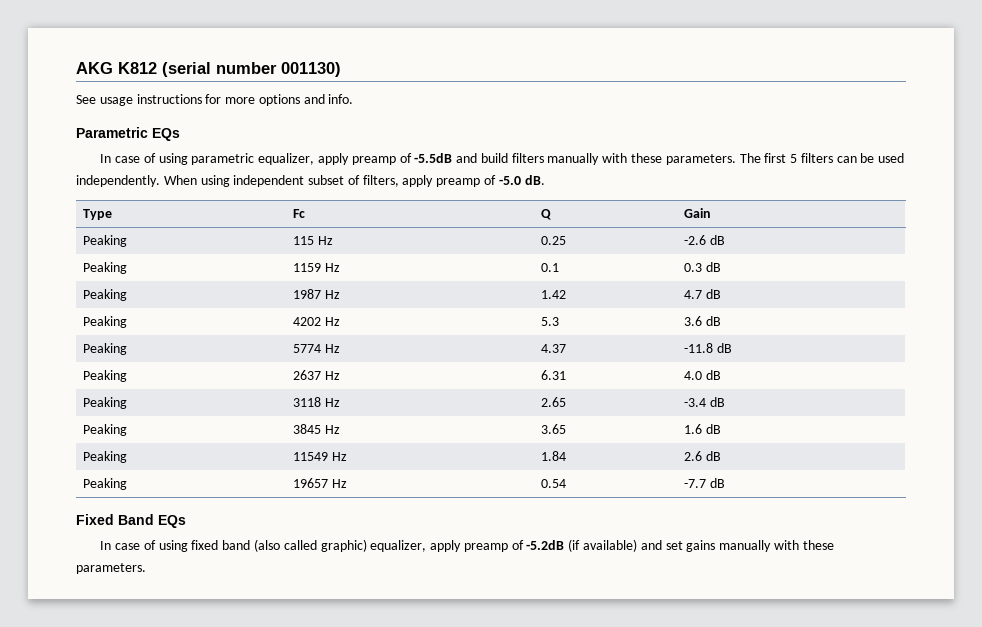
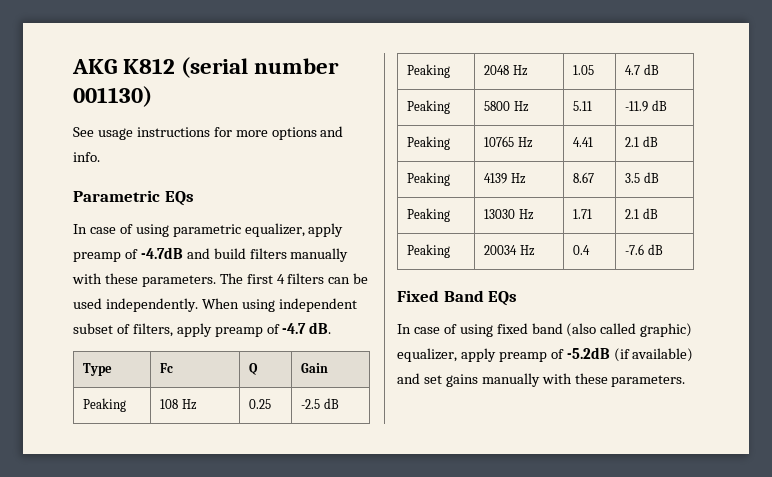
- In case of using parametric equalizer, apply preamp of -5.5dB and build filters manually with these parameters.
+ In case of using parametric equalizer, apply preamp of -4.7dB and build filters manually with these parameters.
- The first 5 filters can be used independently.
+ The first 4 filters can be used independently.
- When using independent subset of filters, apply preamp of -5.0 dB.
+ When using independent subset of filters, apply preamp of -4.7 dB.
- Peaking | 115 Hz | 0.25 | -2.6 dB
- Peaking | 1159 Hz | 0.1 | 0.3 dB
- Peaking | 1987 Hz | 1.42 | 4.7 dB
+ Peaking | 108 Hz | 0.25 | -2.5 dB
+ Peaking | 2048 Hz | 1.05 | 4.7 dB
- Peaking | 4202 Hz | 5.3 | 3.6 dB
- Peaking | 5774 Hz | 4.37 | -11.8 dB
- Peaking | 2637 Hz | 6.31 | 4.0 dB
- Peaking | 3118 Hz | 2.65 | -3.4 dB
- Peaking | 3845 Hz | 3.65 | 1.6 dB
- Peaking | 11549 Hz | 1.84 | 2.6 dB
- Peaking | 19657 Hz | 0.54 | -7.7 dB
+ Peaking | 5800 Hz | 5.11 | -11.9 dB
+ Peaking | 10765 Hz | 4.41 | 2.1 dB
+ Peaking | 4139 Hz | 8.67 | 3.5 dB
+ Peaking | 13030 Hz | 1.71 | 2.1 dB
+ Peaking | 20034 Hz | 0.4 | -7.6 dB

